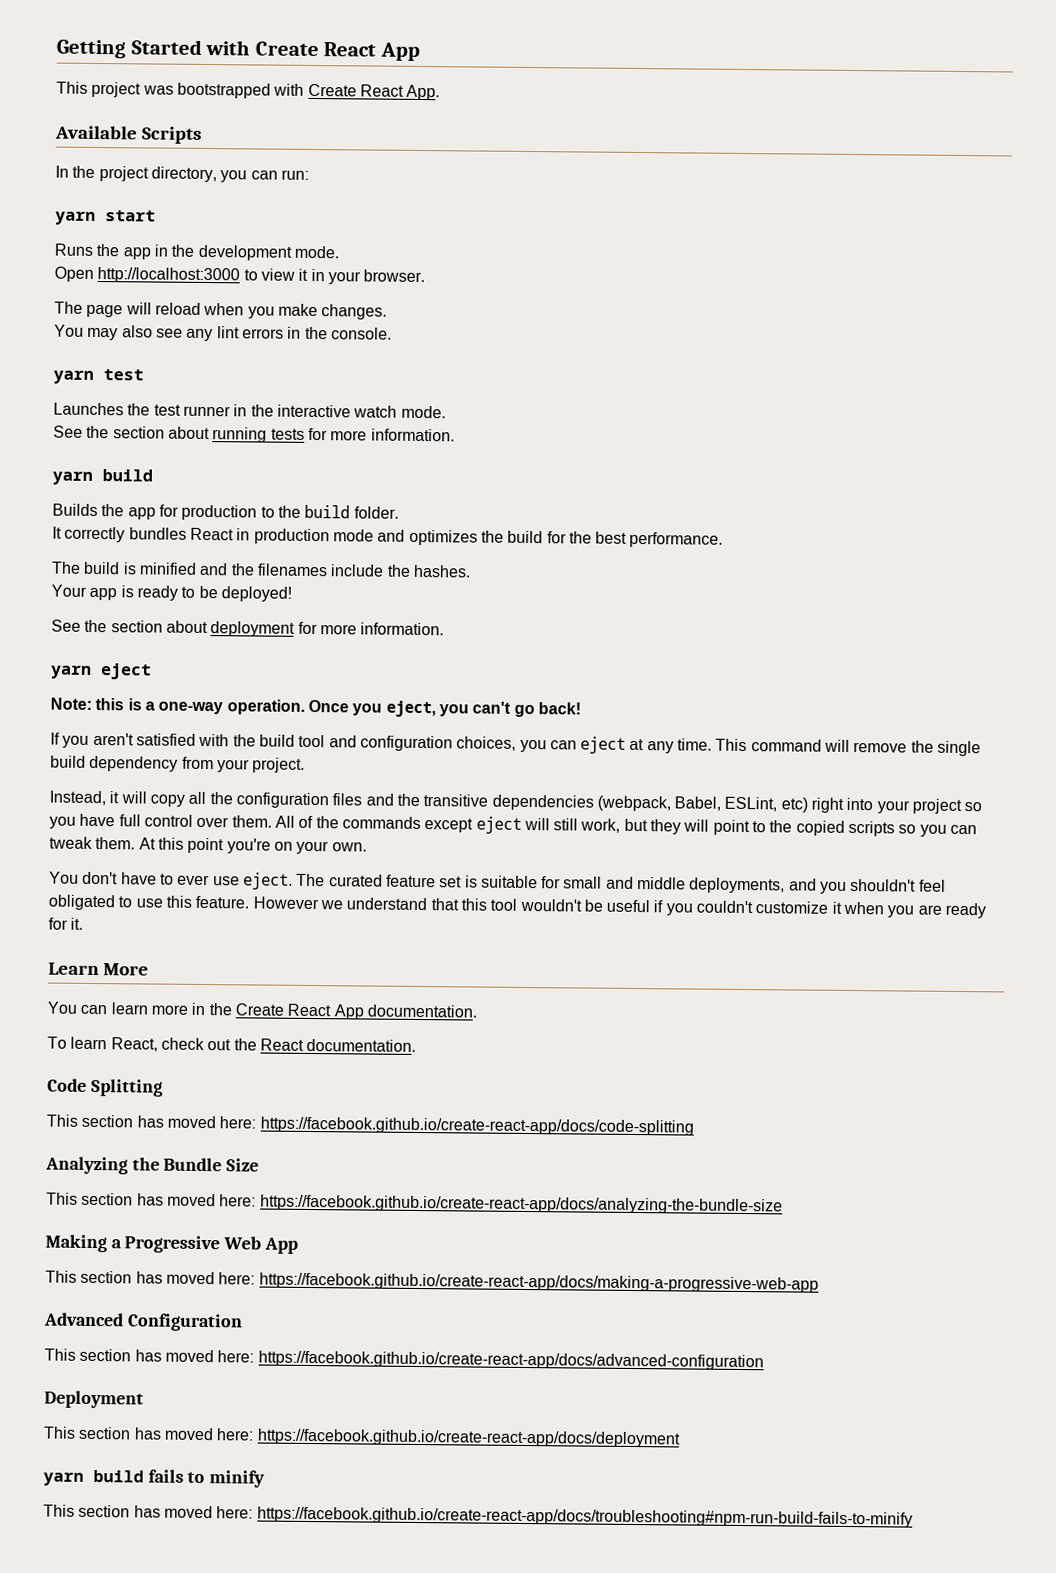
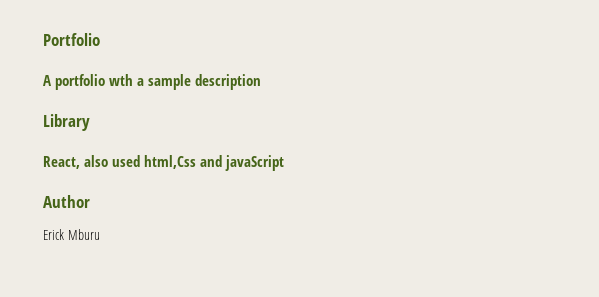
- Getting Started with Create React App
- This project was bootstrapped with Create React App.
- Available Scripts
- In the project directory, you can run:
- yarn start
- Runs the app in the development mode.
- Open http://localhost:3000 to view it in your browser.
- The page will reload when you make changes.
- You may also see any lint errors in the console.
- yarn test
- Launches the test runner in the interactive watch mode.
- See the section about running tests for more information.
- yarn build
- Builds the app for production to the build folder.
- It correctly bundles React in production mode and optimizes the build for the best performance.
- The build is minified and the filenames include the hashes.
- Your app is ready to be deployed!
- See the section about deployment for more information.
- yarn eject
- Note: this is a one-way operation. Once you eject, you can't go back!
- If you aren't satisfied with the build tool and configuration choices, you can eject at any time. This command will remove the single build dependency from your project.
- Instead, it will copy all the configuration files and the transitive dependencies (webpack, Babel, ESLint, etc) right into your project so you have full control over them. All of the commands except eject will still work, but they will point to the copied scripts so you can tweak them. At this point you're on your own.
- You don't have to ever use eject. The curated feature set is suitable for small and middle deployments, and you shouldn't feel obligated to use this feature. However we understand that this tool wouldn't be useful if you couldn't customize it when you are ready for it.
- Learn More
- You can learn more in the Create React App documentation.
- To learn React, check out the React documentation.
- Code Splitting
- This section has moved here: https://facebook.github.io/create-react-app/docs/code-splitting
- Analyzing the Bundle Size
- This section has moved here: https://facebook.github.io/create-react-app/docs/analyzing-the-bundle-size
- Making a Progressive Web App
- This section has moved here: https://facebook.github.io/create-react-app/docs/making-a-progressive-web-app
- Advanced Configuration
- This section has moved here: https://facebook.github.io/create-react-app/docs/advanced-configuration
- Deployment
- This section has moved here: https://facebook.github.io/create-react-app/docs/deployment
- yarn build fails to minify
- This section has moved here: https://facebook.github.io/create-react-app/docs/troubleshooting#npm-run-build-fails-to-minify
+ Portfolio
+ A portfolio wth a sample description
+ Library
+ React, also used html,Css and javaScript
+ Author
+ Erick Mburu

